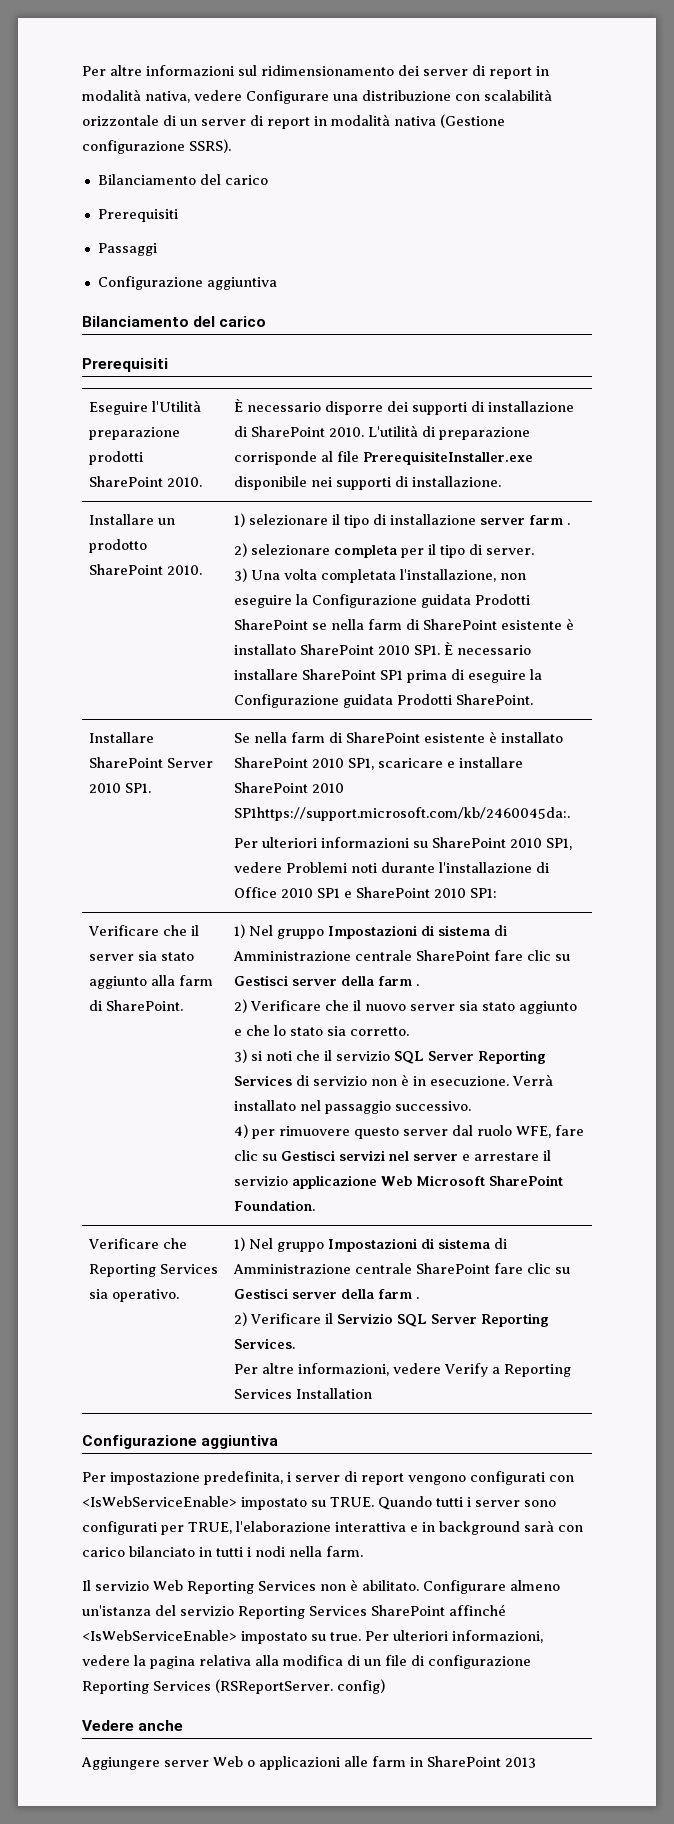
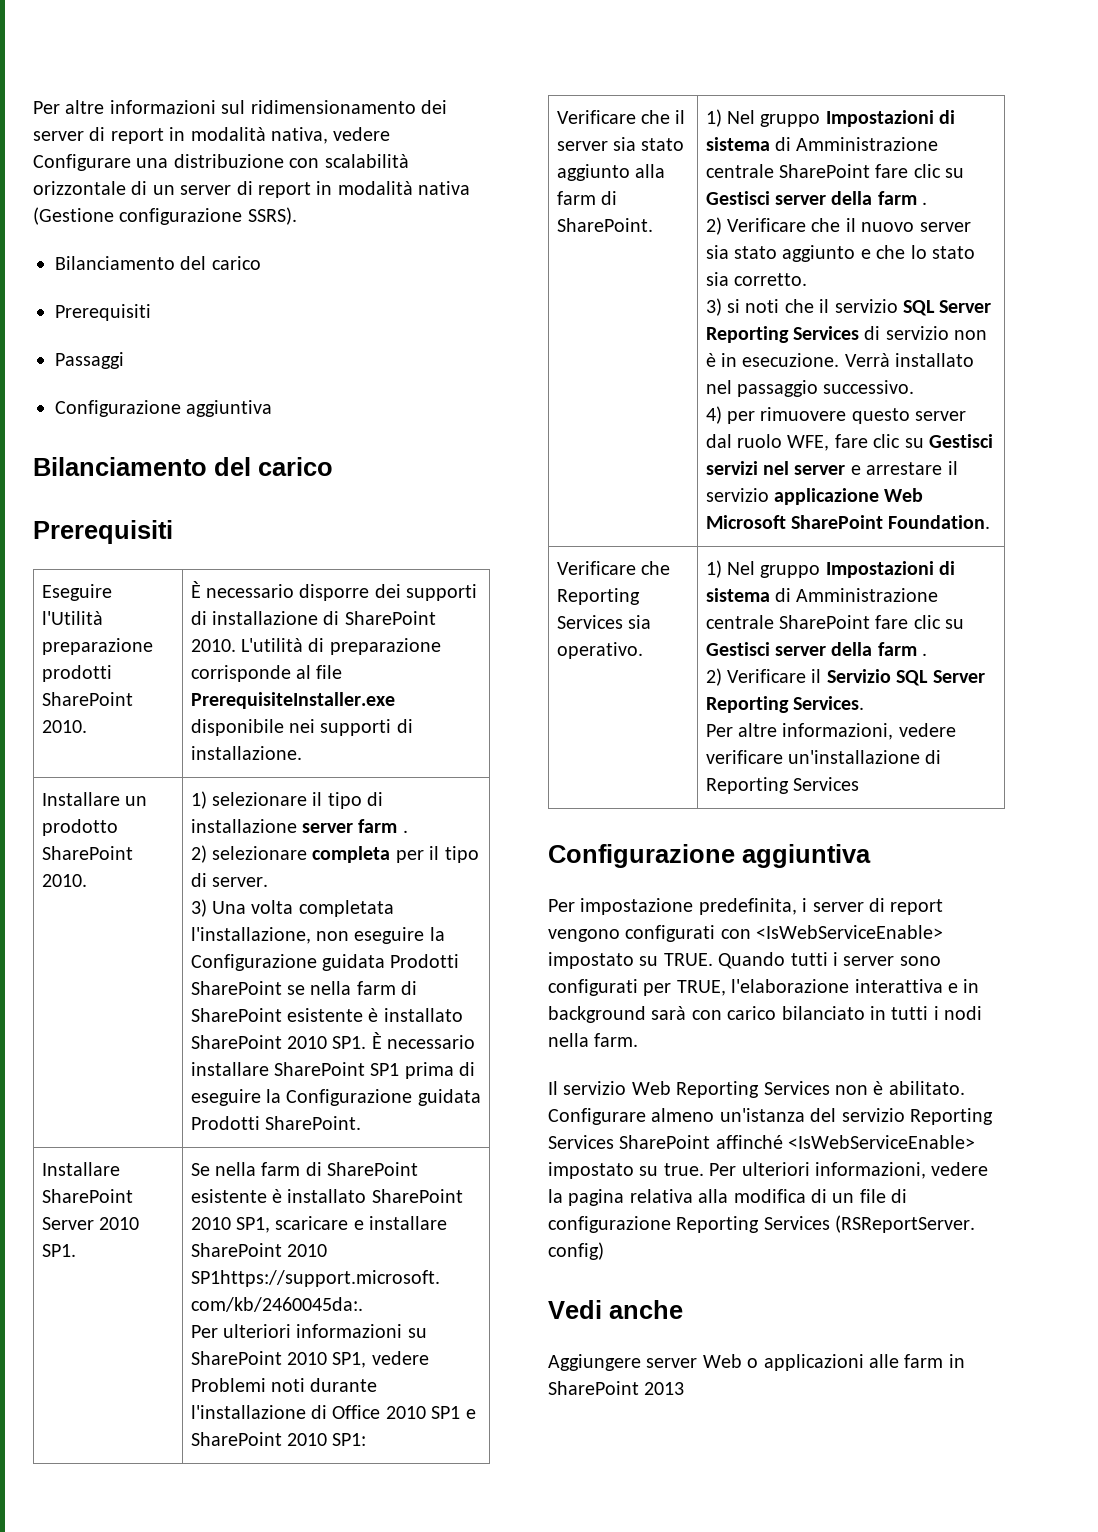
- Per altre informazioni, vedere Verify a Reporting Services Installation
+ Per altre informazioni, vedere verificare un'installazione di Reporting Services
- Vedere anche
+ Vedi anche

